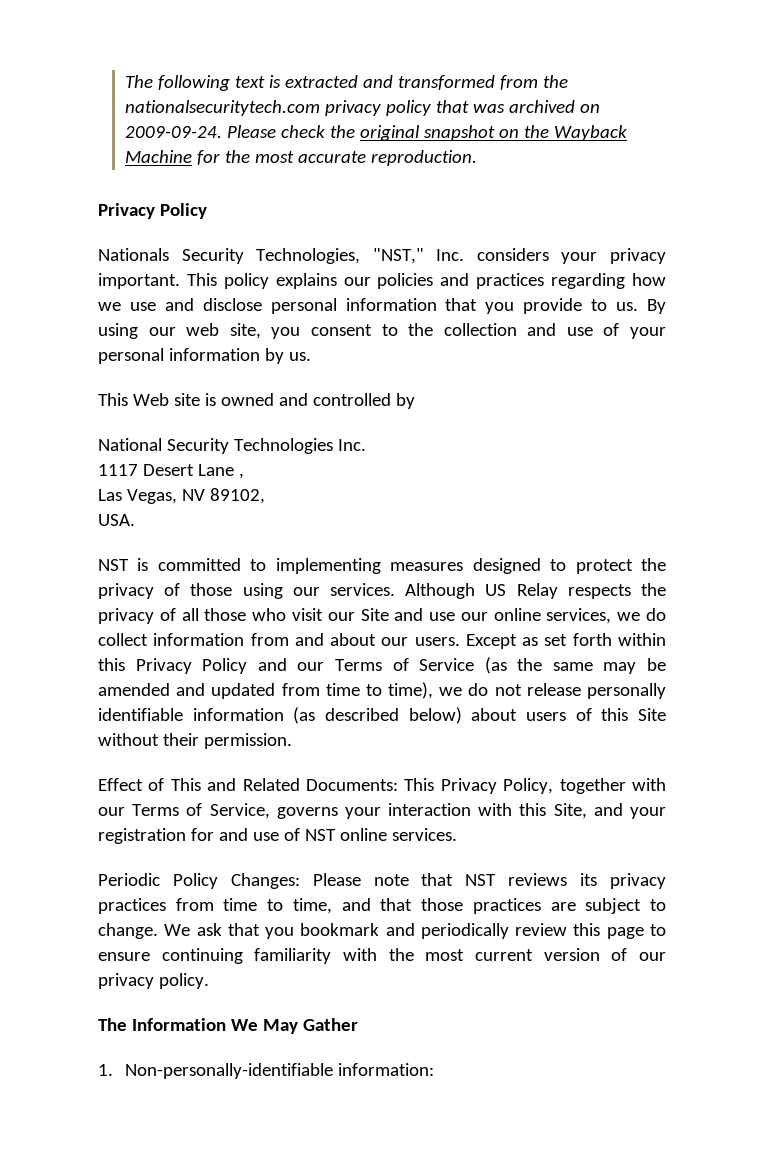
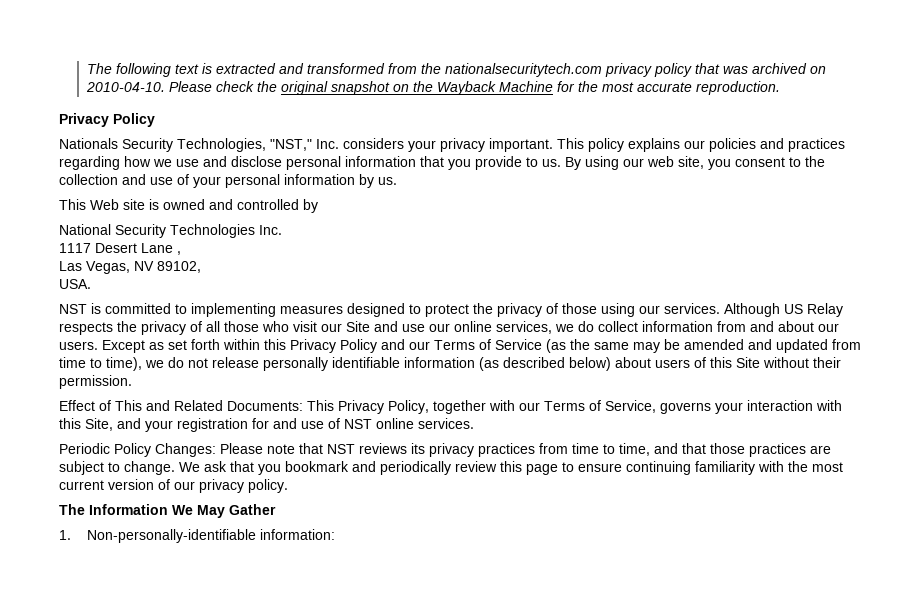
- The following text is extracted and transformed from the nationalsecuritytech.com privacy policy that was archived on 2009-09-24.
+ The following text is extracted and transformed from the nationalsecuritytech.com privacy policy that was archived on 2010-04-10.

